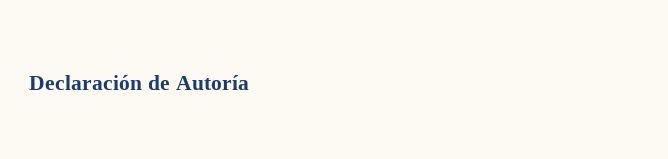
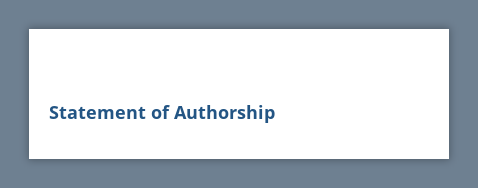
- Declaración de Autoría
+ Statement of Authorship

